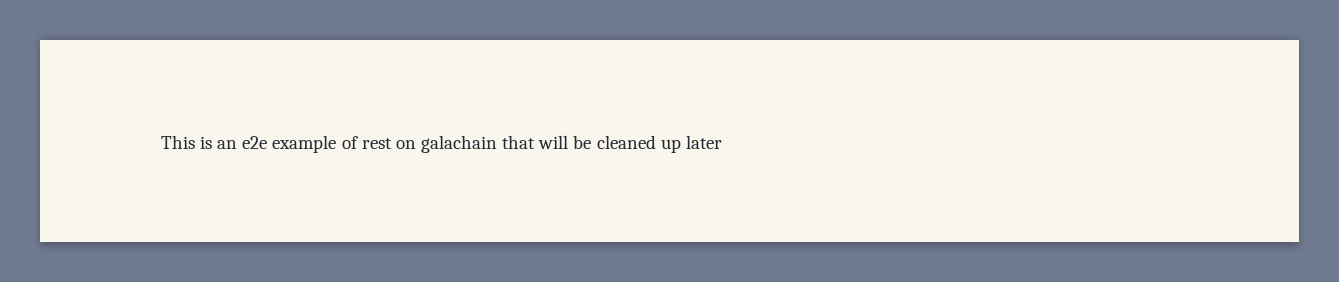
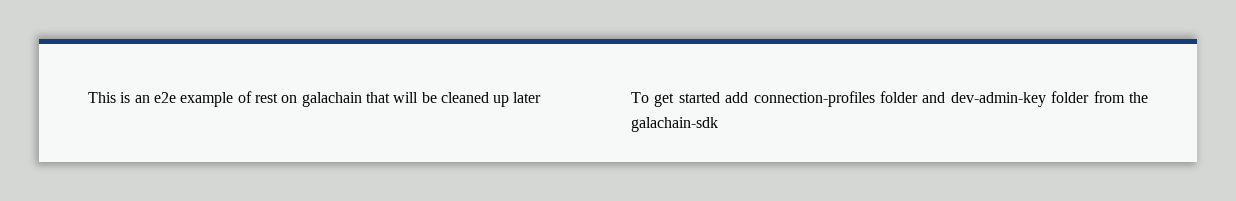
+ To get started add connection-profiles folder and dev-admin-key folder from the galachain-sdk

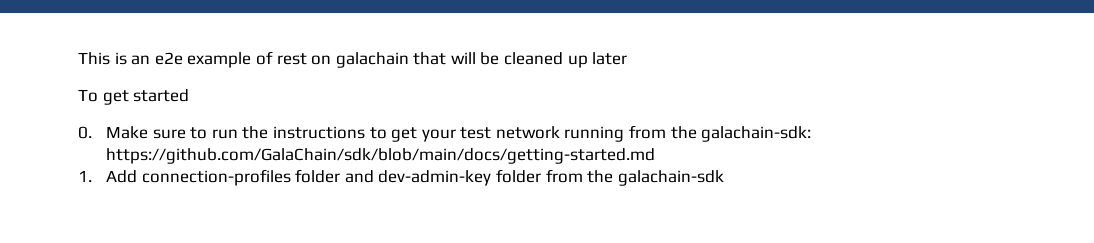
- To get started add connection-profiles folder and dev-admin-key folder from the galachain-sdk
+ To get started
+ 0. Make sure to run the instructions to get your test network running from the galachain-sdk: https://github.com/GalaChain/sdk/blob/main/docs/getting-started.md
+ 1. Add connection-profiles folder and dev-admin-key folder from the galachain-sdk

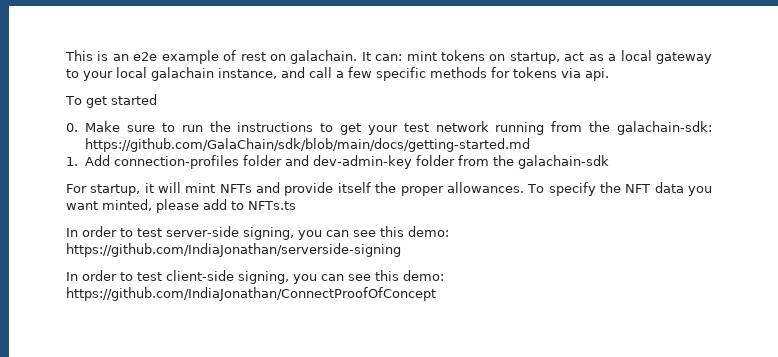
- This is an e2e example of rest on galachain that will be cleaned up later
+ This is an e2e example of rest on galachain. It can: mint tokens on startup, act as a local gateway to your local galachain instance, and call a few specific methods for tokens via api.
+ For startup, it will mint NFTs and provide itself the proper allowances. To specify the NFT data you want minted, please add to NFTs.ts
+ In order to test server-side signing, you can see this demo: https://github.com/IndiaJonathan/serverside-signing
+ In order to test client-side signing, you can see this demo: https://github.com/IndiaJonathan/ConnectProofOfConcept

